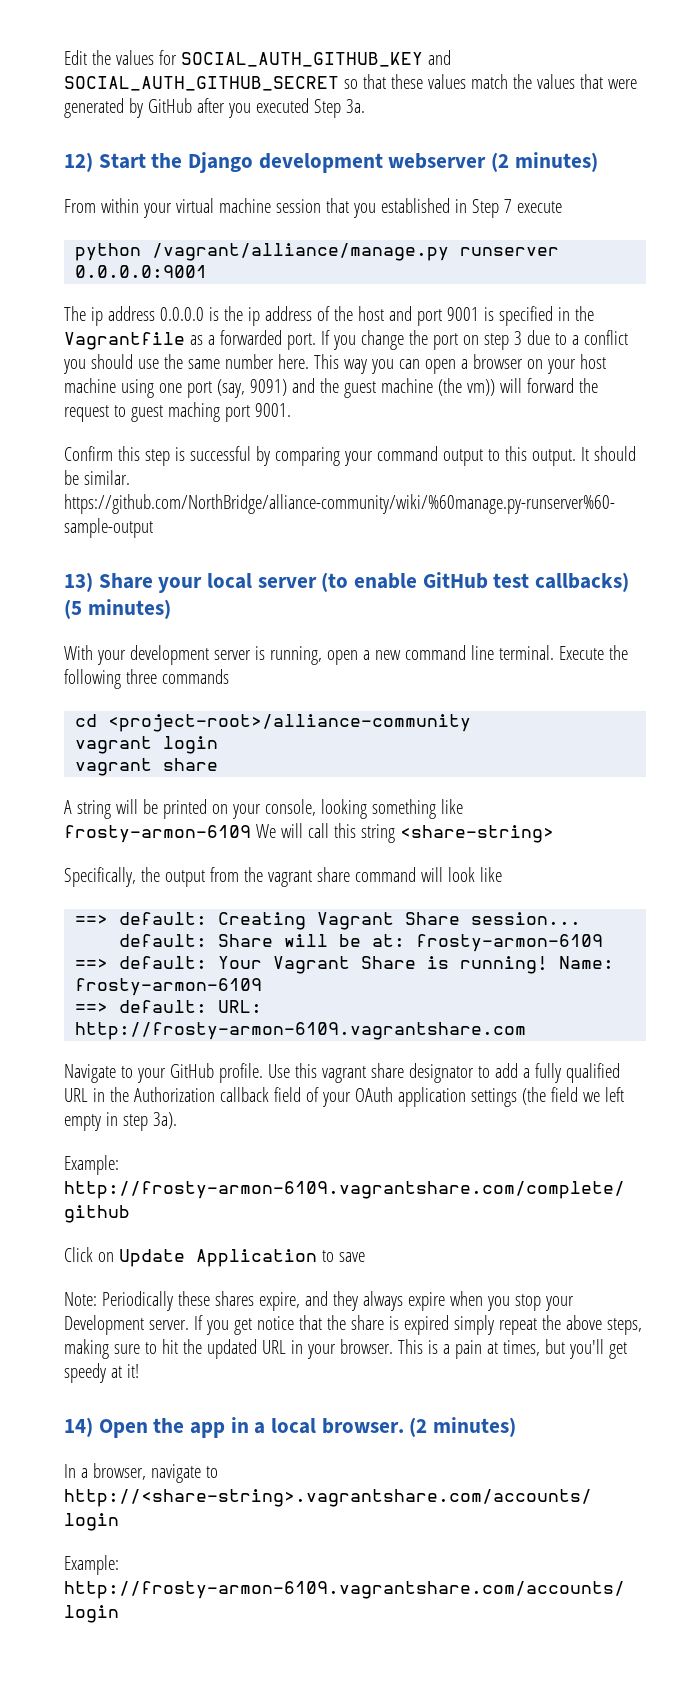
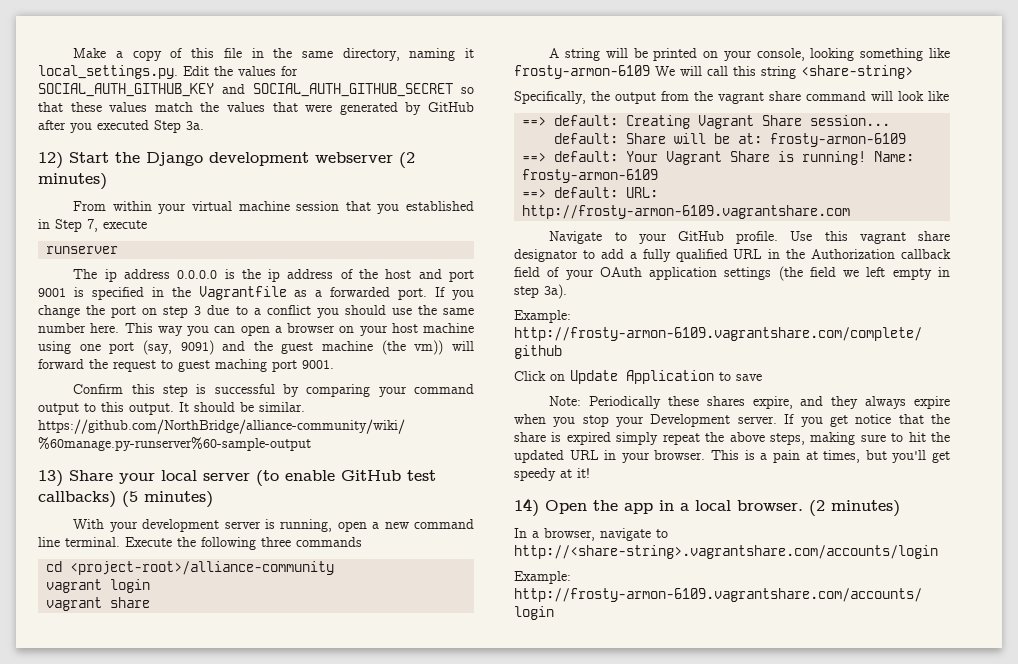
- Edit the values for SOCIAL_AUTH_GITHUB_KEY and SOCIAL_AUTH_GITHUB_SECRET so that these values match the values that were generated by GitHub after you executed Step 3a.
+ Make a copy of this file in the same directory, naming it local_settings.py. Edit the values for SOCIAL_AUTH_GITHUB_KEY and SOCIAL_AUTH_GITHUB_SECRET so that these values match the values that were generated by GitHub after you executed Step 3a.
- From within your virtual machine session that you established in Step 7 execute
+ From within your virtual machine session that you established in Step 7, execute
- python /vagrant/alliance/manage.py runserver 0.0.0.0:9001
+ runserver

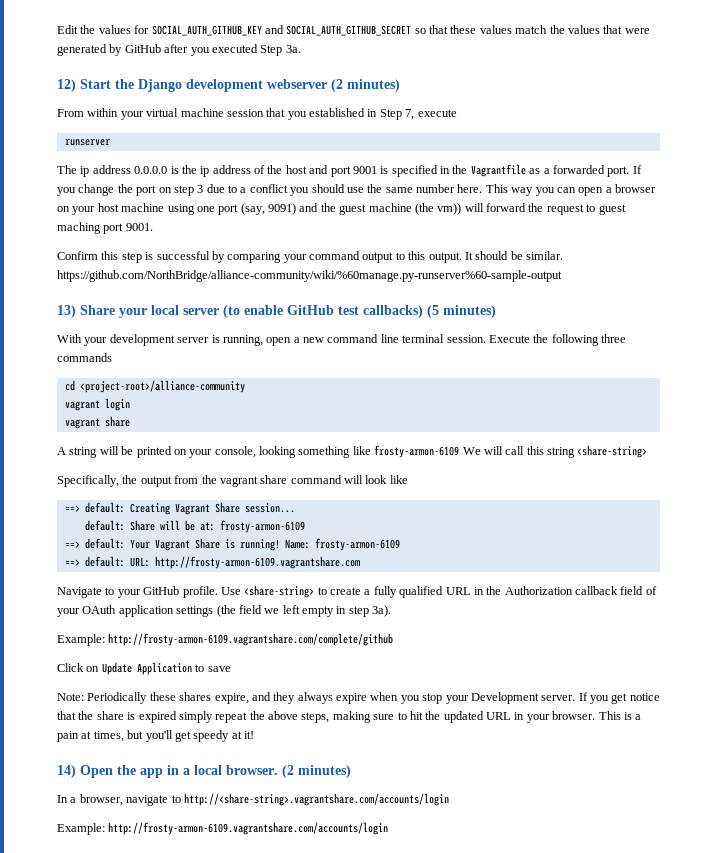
- Make a copy of this file in the same directory, naming it local_settings.py. Edit the values for SOCIAL_AUTH_GITHUB_KEY and SOCIAL_AUTH_GITHUB_SECRET so that these values match the values that were generated by GitHub after you executed Step 3a.
+ Edit the values for SOCIAL_AUTH_GITHUB_KEY and SOCIAL_AUTH_GITHUB_SECRET so that these values match the values that were generated by GitHub after you executed Step 3a.
- With your development server is running, open a new command line terminal.
+ With your development server is running, open a new command line terminal session.
- Use this vagrant share designator to add a fully qualified URL in the Authorization callback field of your OAuth application settings (the field we left empty in step 3a).
+ Use <share-string> to create a fully qualified URL in the Authorization callback field of your OAuth application settings (the field we left empty in step 3a).

